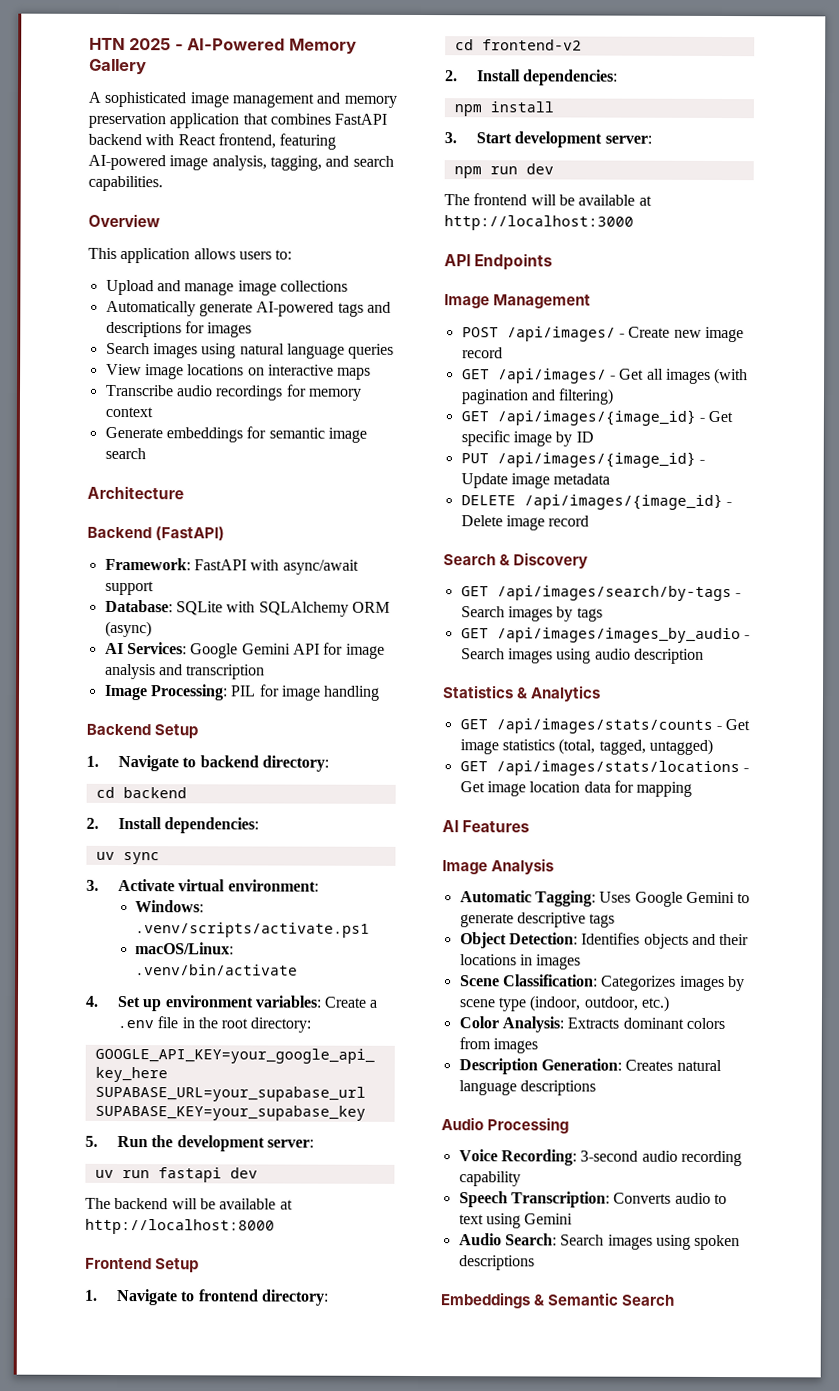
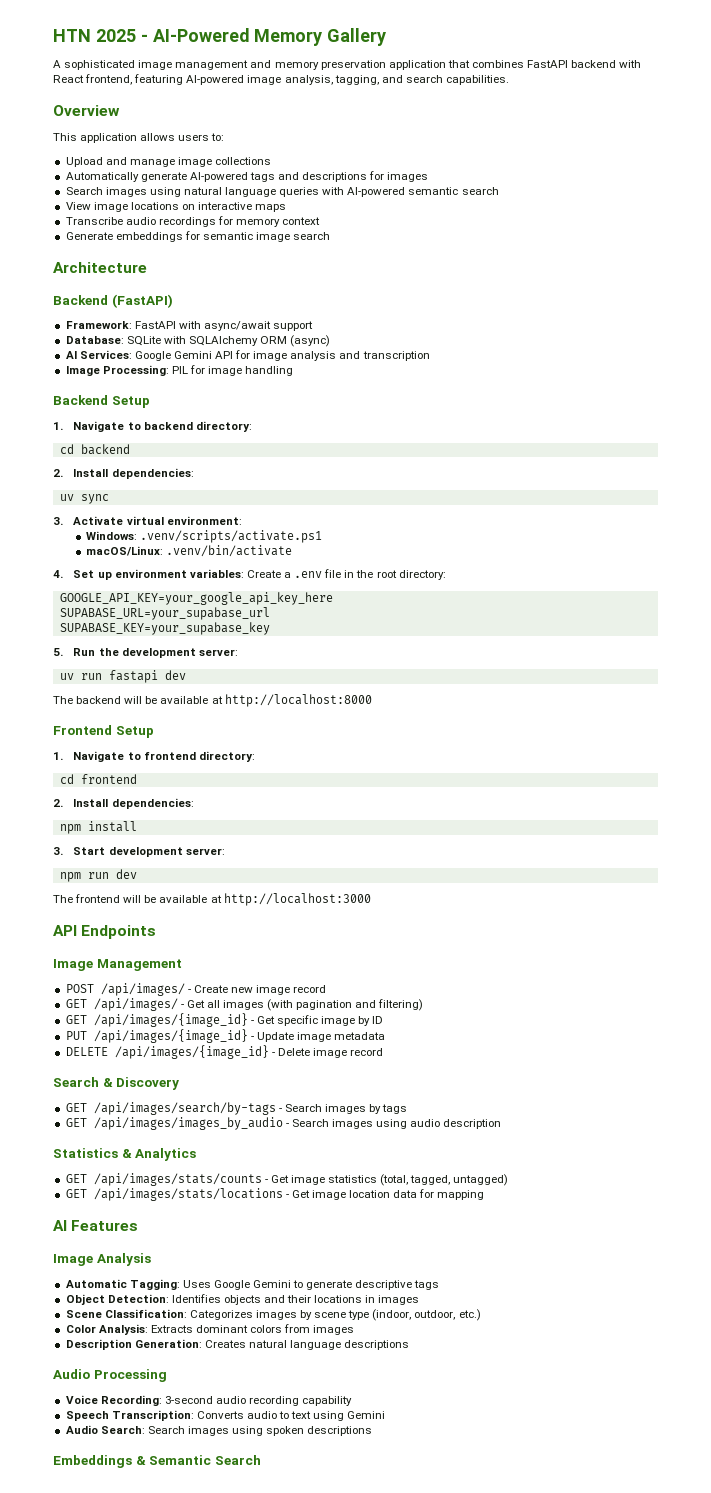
- Search images using natural language queries
+ Search images using natural language queries with AI-powered semantic search
- cd frontend-v2
+ cd frontend

